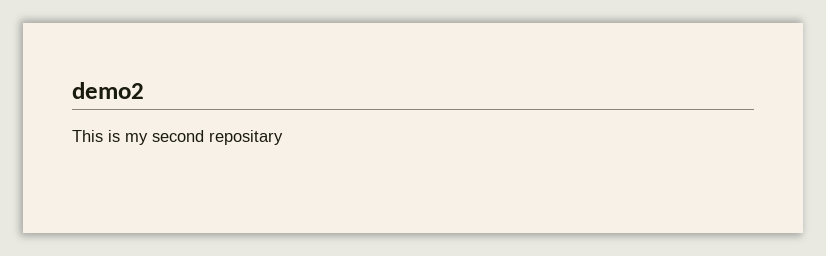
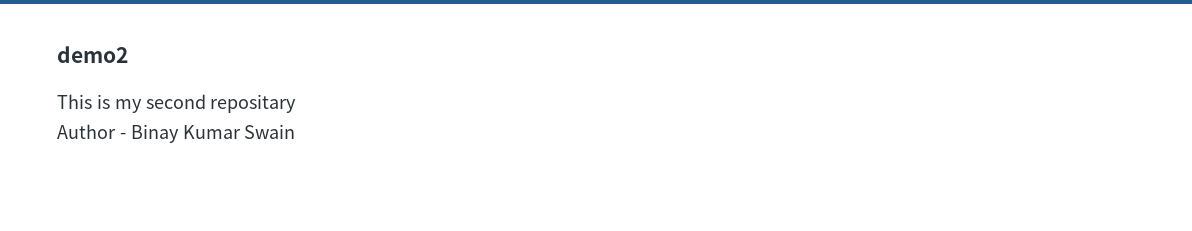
+ Author - Binay Kumar Swain

